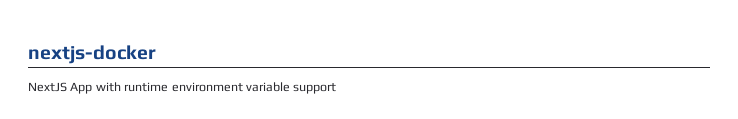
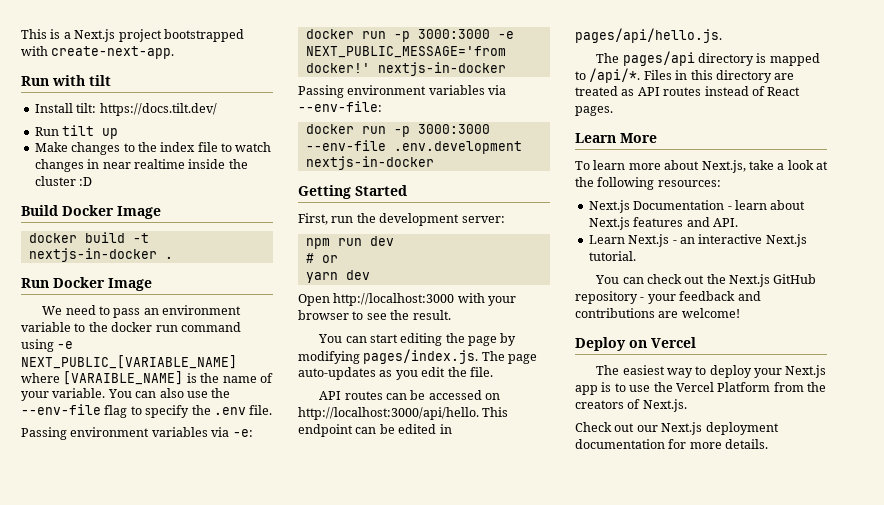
- nextjs-docker
- NextJS App with runtime environment variable support
+ This is a Next.js project bootstrapped with create-next-app.
+ Run with tilt
+ Install tilt: https://docs.tilt.dev/
+ Run tilt up
+ Make changes to the index file to watch changes in near realtime inside the cluster :D
+ Build Docker Image
+ docker build -t nextjs-in-docker .
+ Run Docker Image
+ We need to pass an environment variable to the docker run command using -e NEXT_PUBLIC_[VARIABLE_NAME] where [VARAIBLE_NAME] is the name of your variable. You can also use the --env-file flag to specify the .env file.
+ Passing environment variables via -e:
+ docker run -p 3000:3000 -e NEXT_PUBLIC_MESSAGE='from docker!' nextjs-in-docker
+ Passing environment variables via --env-file:
+ docker run -p 3000:3000 --env-file .env.development nextjs-in-docker
+ Getting Started
+ First, run the development server:
+ npm run dev
+ # or
+ yarn dev
+ Open http://localhost:3000 with your browser to see the result.
+ You can start editing the page by modifying pages/index.js. The page auto-updates as you edit the file.
+ API routes can be accessed on http://localhost:3000/api/hello. This endpoint can be edited in pages/api/hello.js.
+ The pages/api directory is mapped to /api/*. Files in this directory are treated as API routes instead of React pages.
+ Learn More
+ To learn more about Next.js, take a look at the following resources:
+ Next.js Documentation - learn about Next.js features and API.
+ Learn Next.js - an interactive Next.js tutorial.
+ You can check out the Next.js GitHub repository - your feedback and contributions are welcome!
+ Deploy on Vercel
+ The easiest way to deploy your Next.js app is to use the Vercel Platform from the creators of Next.js.
+ Check out our Next.js deployment documentation for more details.

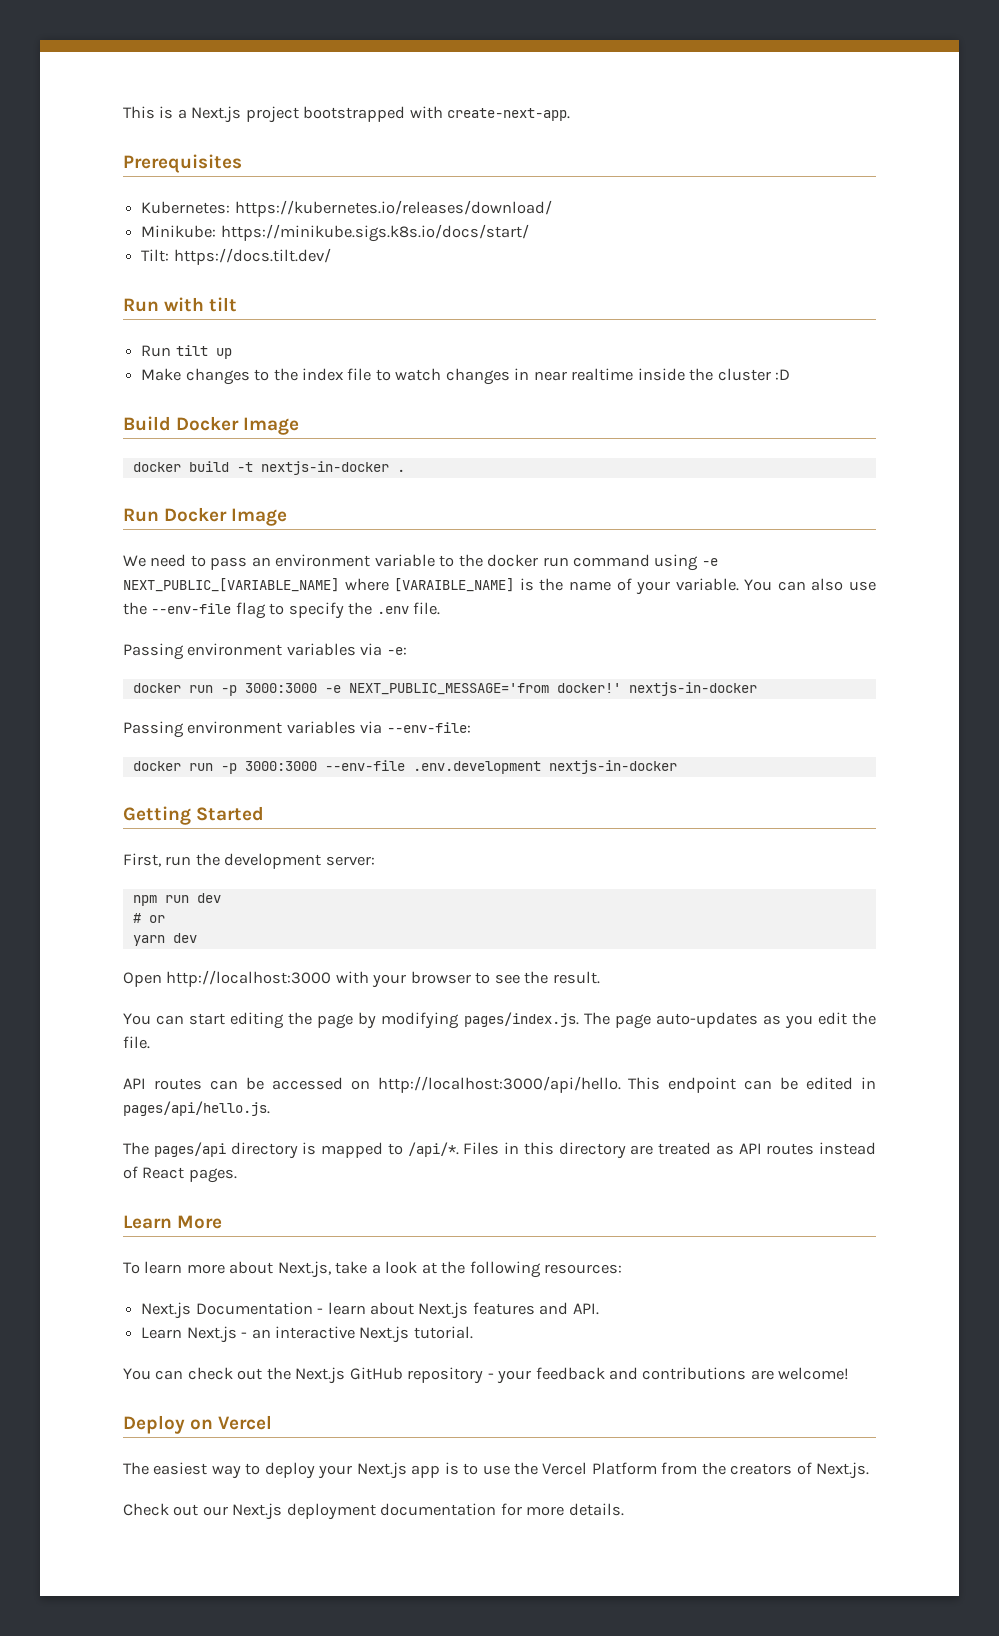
+ Prerequisites
+ Kubernetes: https://kubernetes.io/releases/download/
+ Minikube: https://minikube.sigs.k8s.io/docs/start/
+ Tilt: https://docs.tilt.dev/
- Install tilt: https://docs.tilt.dev/

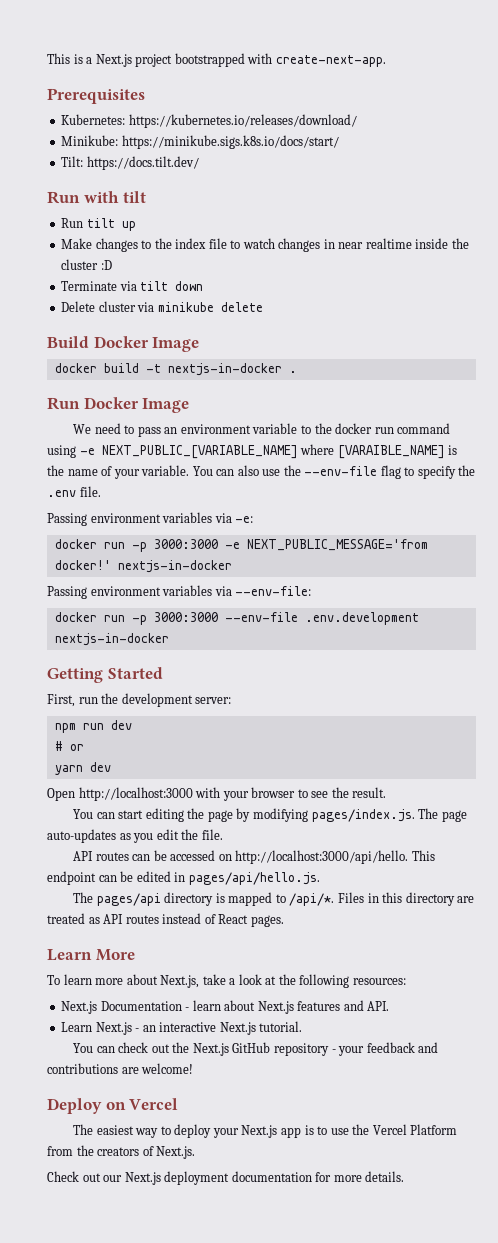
+ Terminate via tilt down
+ Delete cluster via minikube delete

